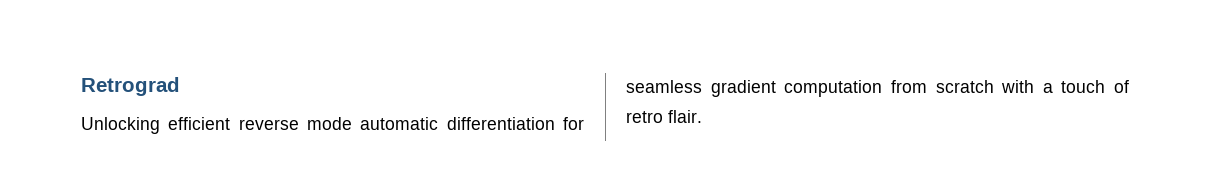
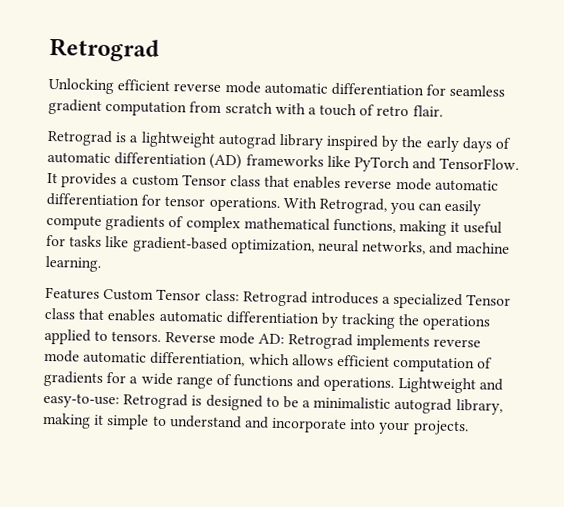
+ Retrograd is a lightweight autograd library inspired by the early days of automatic differentiation (AD) frameworks like PyTorch and TensorFlow. It provides a custom Tensor class that enables reverse mode automatic differentiation for tensor operations. With Retrograd, you can easily compute gradients of complex mathematical functions, making it useful for tasks like gradient-based optimization, neural networks, and machine learning.
+ Features Custom Tensor class: Retrograd introduces a specialized Tensor class that enables automatic differentiation by tracking the operations applied to tensors. Reverse mode AD: Retrograd implements reverse mode automatic differentiation, which allows efficient computation of gradients for a wide range of functions and operations. Lightweight and easy-to-use: Retrograd is designed to be a minimalistic autograd library, making it simple to understand and incorporate into your projects.

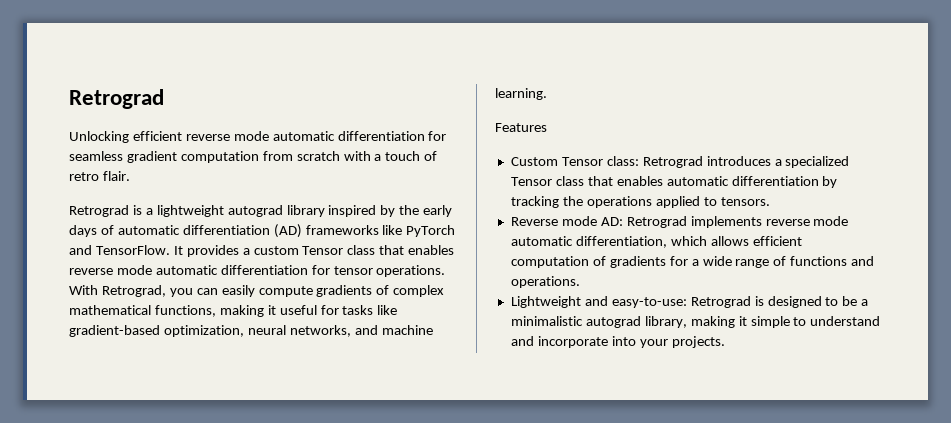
- Features Custom Tensor class:
+ Features
+ Custom Tensor class:
- Retrograd introduces a specialized Tensor class that enables automatic differentiation by tracking the operations applied to tensors. Reverse mode AD:
+ Retrograd introduces a specialized Tensor class that enables automatic differentiation by tracking the operations applied to tensors.
+ Reverse mode AD:
- Retrograd implements reverse mode automatic differentiation, which allows efficient computation of gradients for a wide range of functions and operations. Lightweight and easy-to-use:
+ Retrograd implements reverse mode automatic differentiation, which allows efficient computation of gradients for a wide range of functions and operations.
+ Lightweight and easy-to-use:

